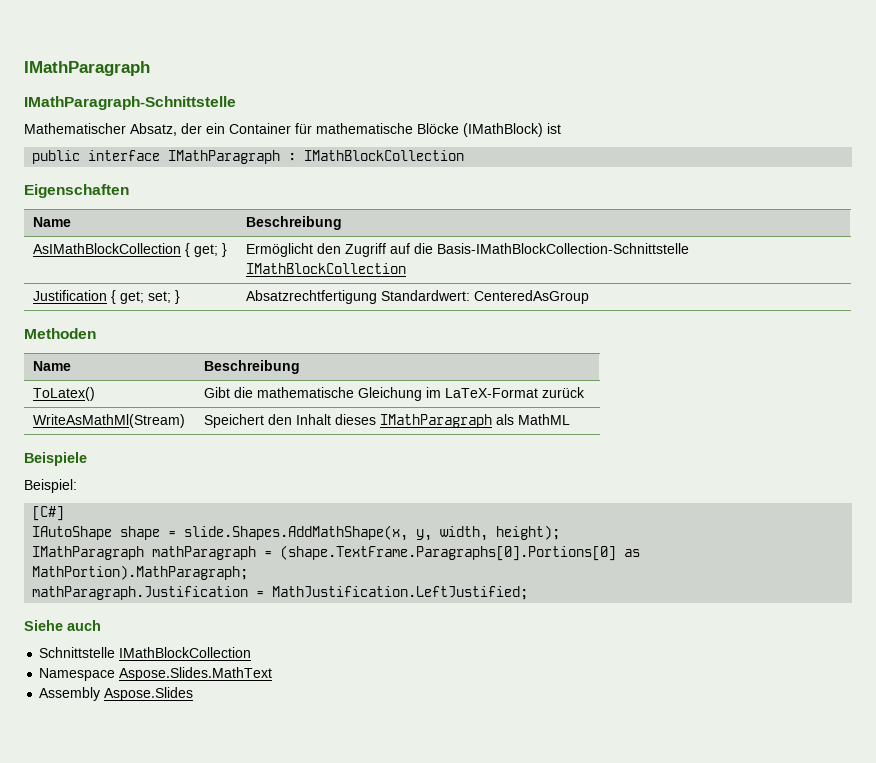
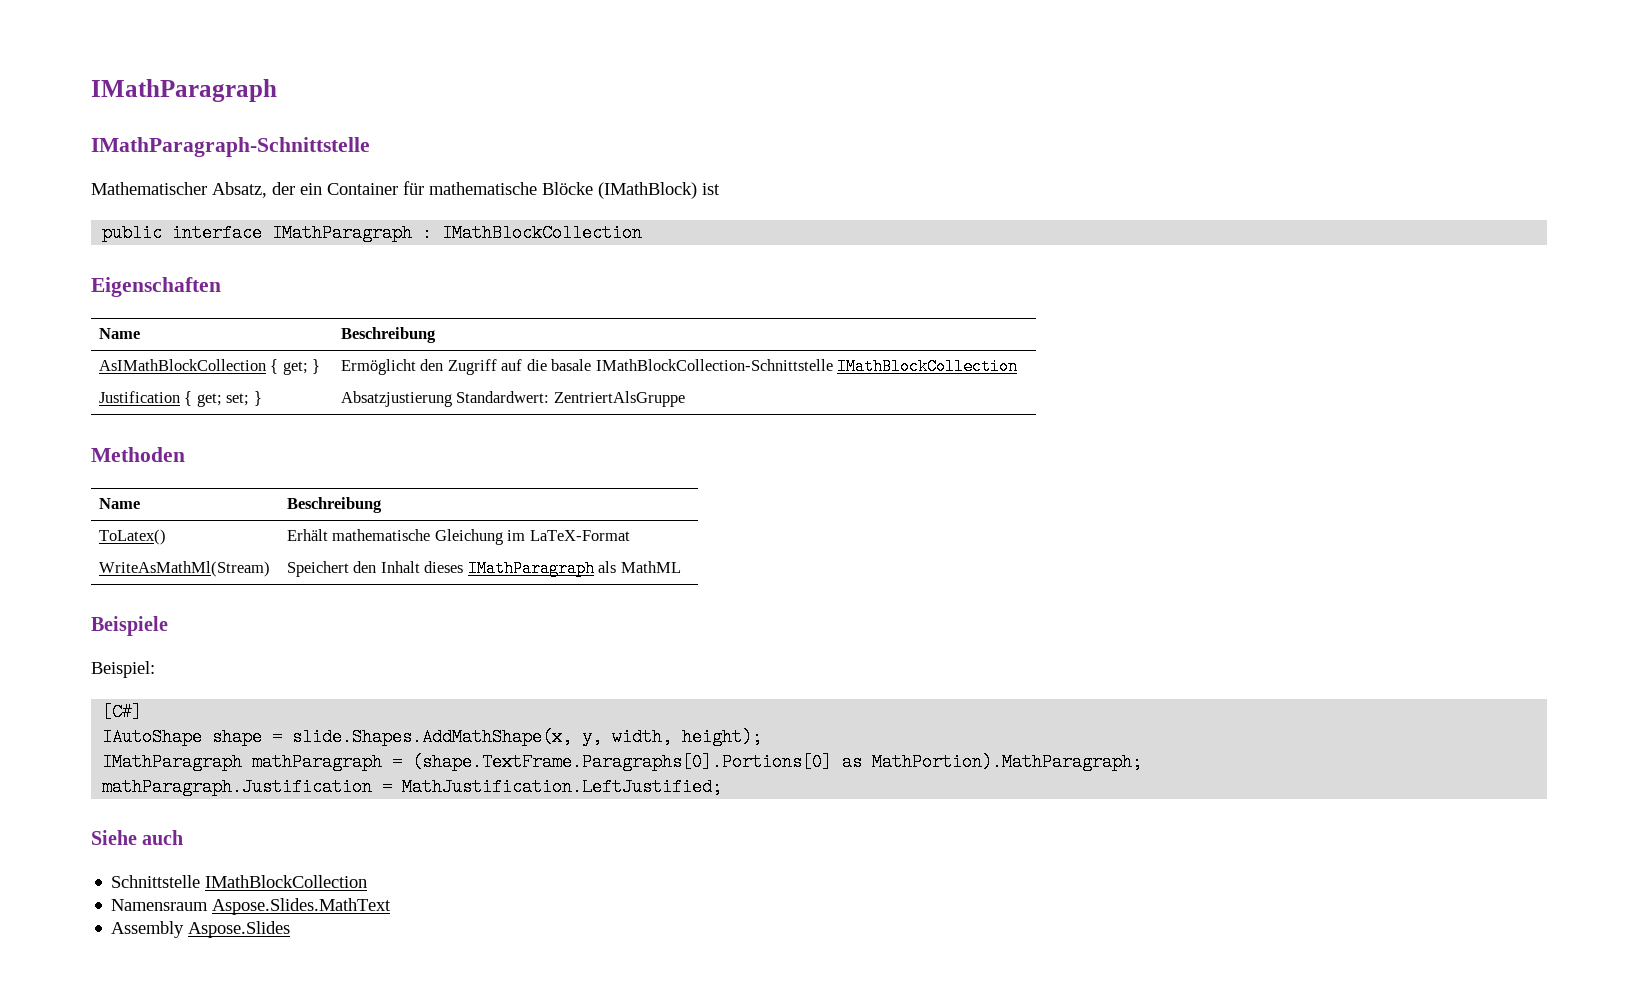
- AsIMathBlockCollection { get; } | Ermöglicht den Zugriff auf die Basis-IMathBlockCollection-Schnittstelle IMathBlockCollection
+ AsIMathBlockCollection { get; } | Ermöglicht den Zugriff auf die basale IMathBlockCollection-Schnittstelle IMathBlockCollection
- Justification { get; set; } | Absatzrechtfertigung Standardwert: CenteredAsGroup
+ Justification { get; set; } | Absatzjustierung Standardwert: ZentriertAlsGruppe
- ToLatex() | Gibt die mathematische Gleichung im LaTeX-Format zurück
+ ToLatex() | Erhält mathematische Gleichung im LaTeX-Format
- Namespace Aspose.Slides.MathText
+ Namensraum Aspose.Slides.MathText

